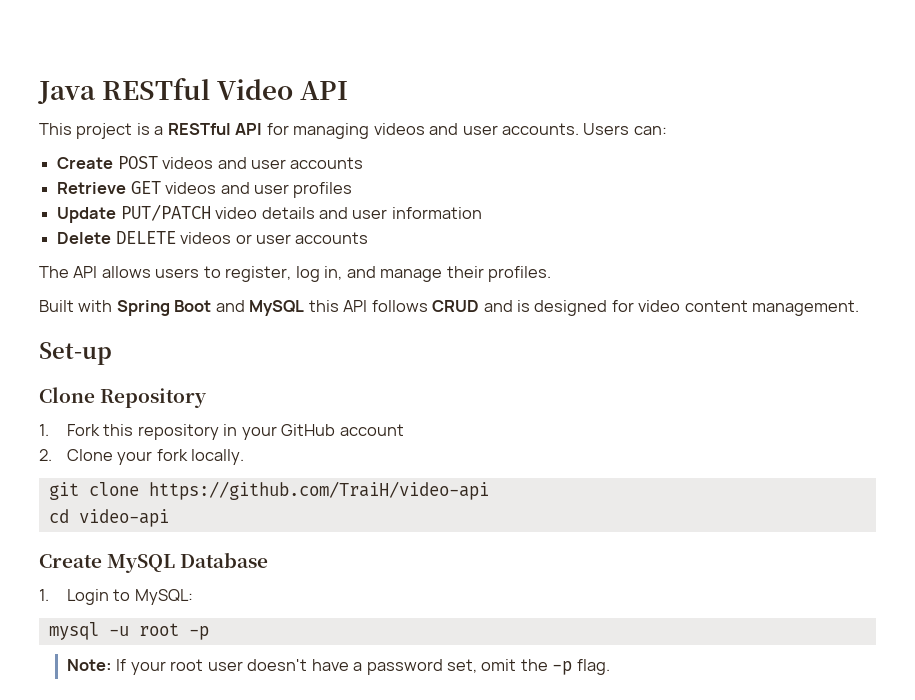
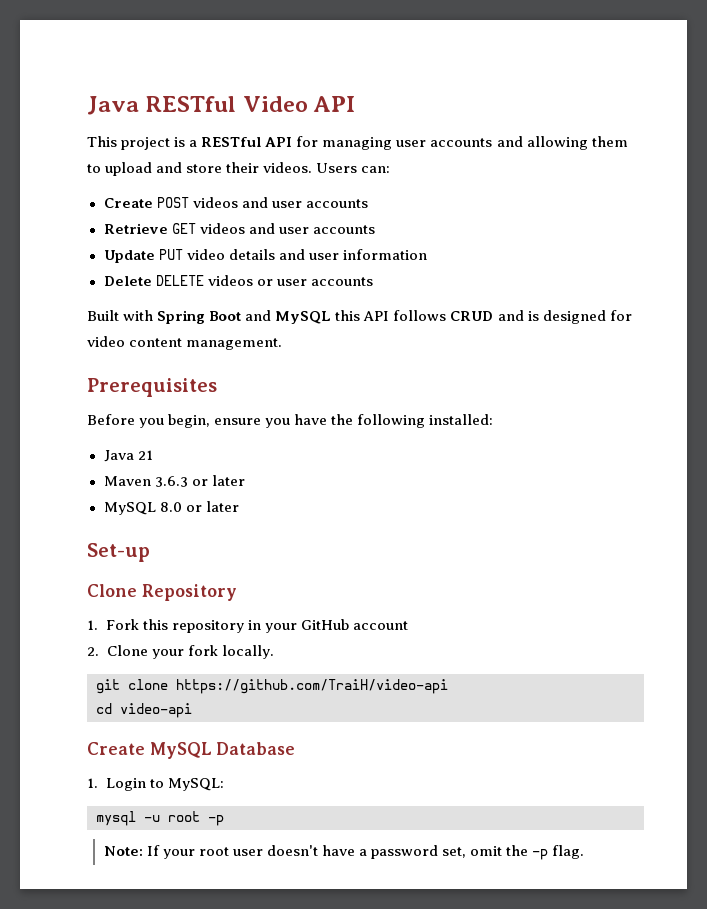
- This project is a RESTful API for managing videos and user accounts.
+ This project is a RESTful API for managing user accounts and allowing them to upload and store their videos.
- Retrieve GET videos and user profiles
+ Retrieve GET videos and user accounts
- Update PUT/PATCH video details and user information
+ Update PUT video details and user information
- The API allows users to register, log in, and manage their profiles.
+ Prerequisites
+ Before you begin, ensure you have the following installed:
+ Java 21
+ Maven 3.6.3 or later
+ MySQL 8.0 or later

